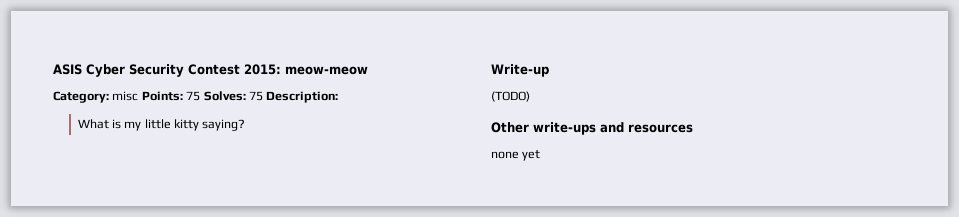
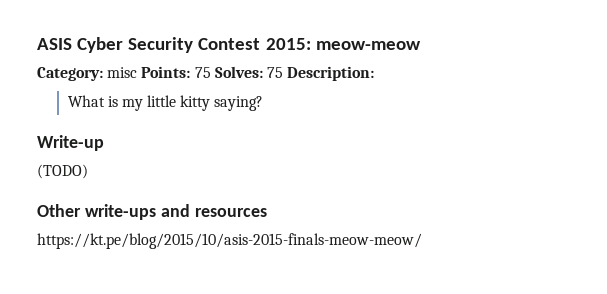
- none yet
+ https://kt.pe/blog/2015/10/asis-2015-finals-meow-meow/

